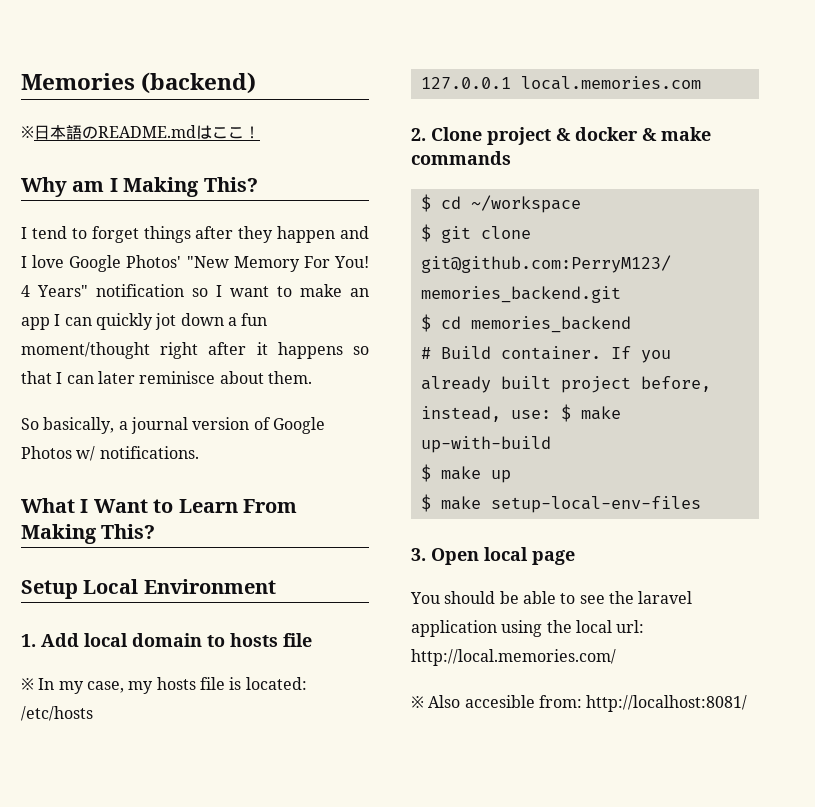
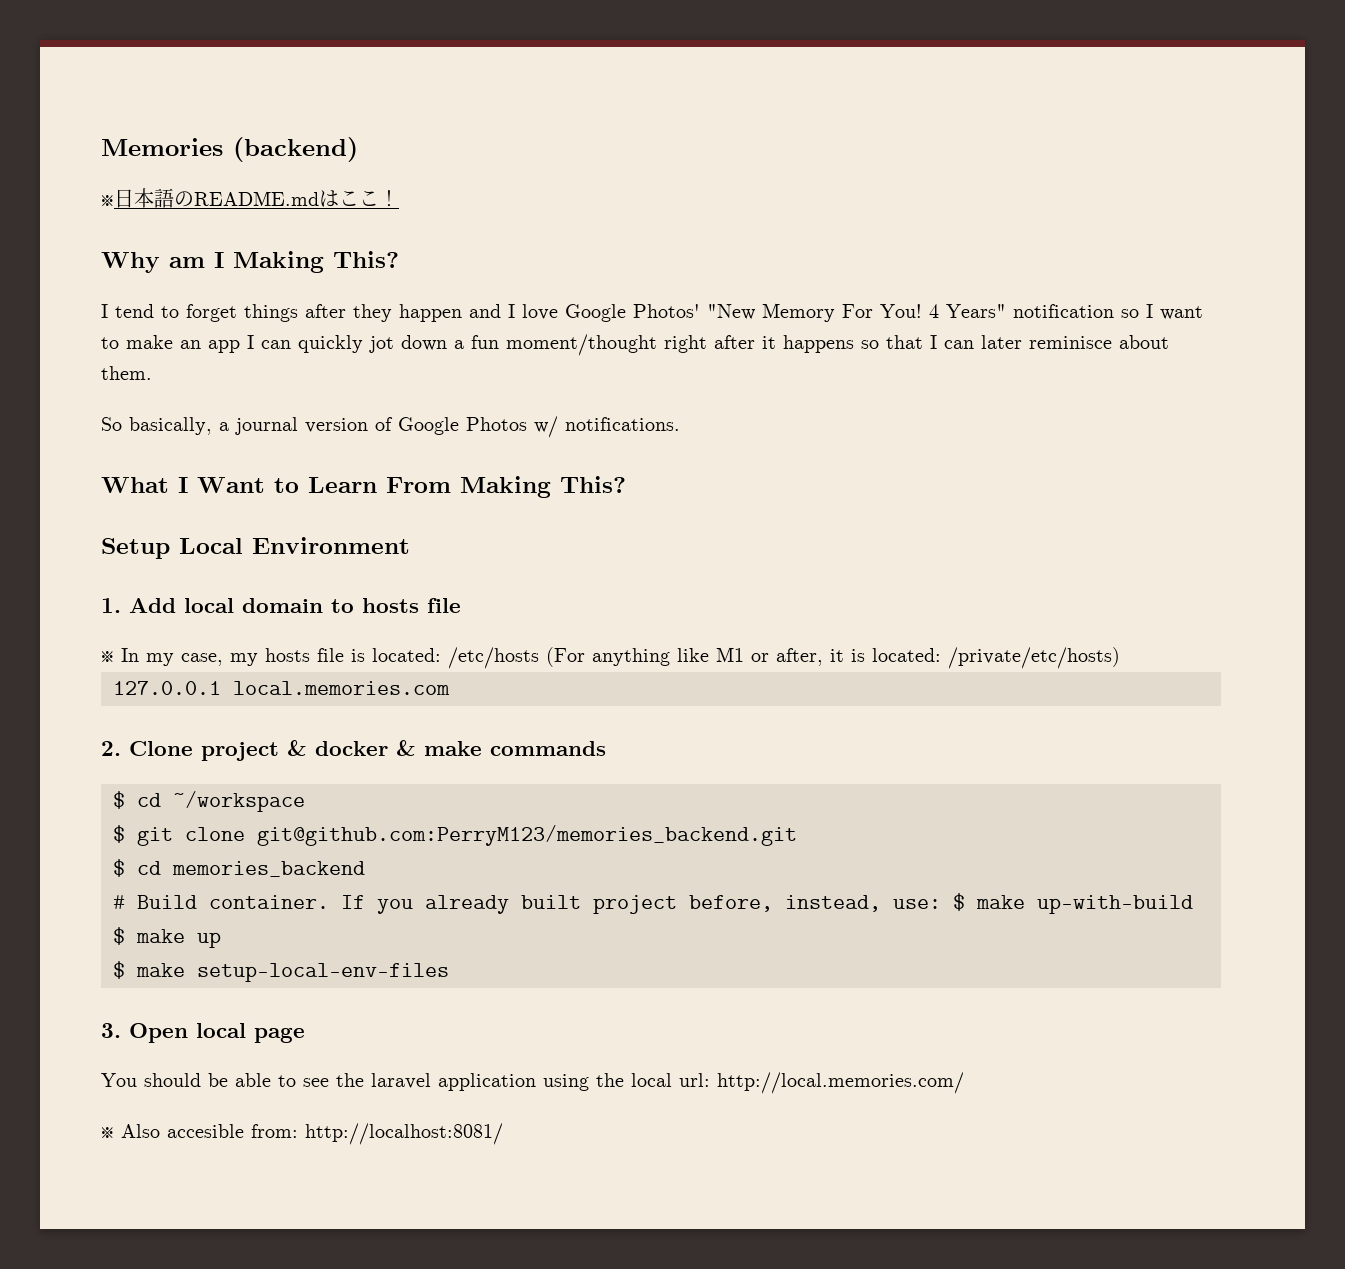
- ※ In my case, my hosts file is located: /etc/hosts
+ ※ In my case, my hosts file is located: /etc/hosts (For anything like M1 or after, it is located: /private/etc/hosts)

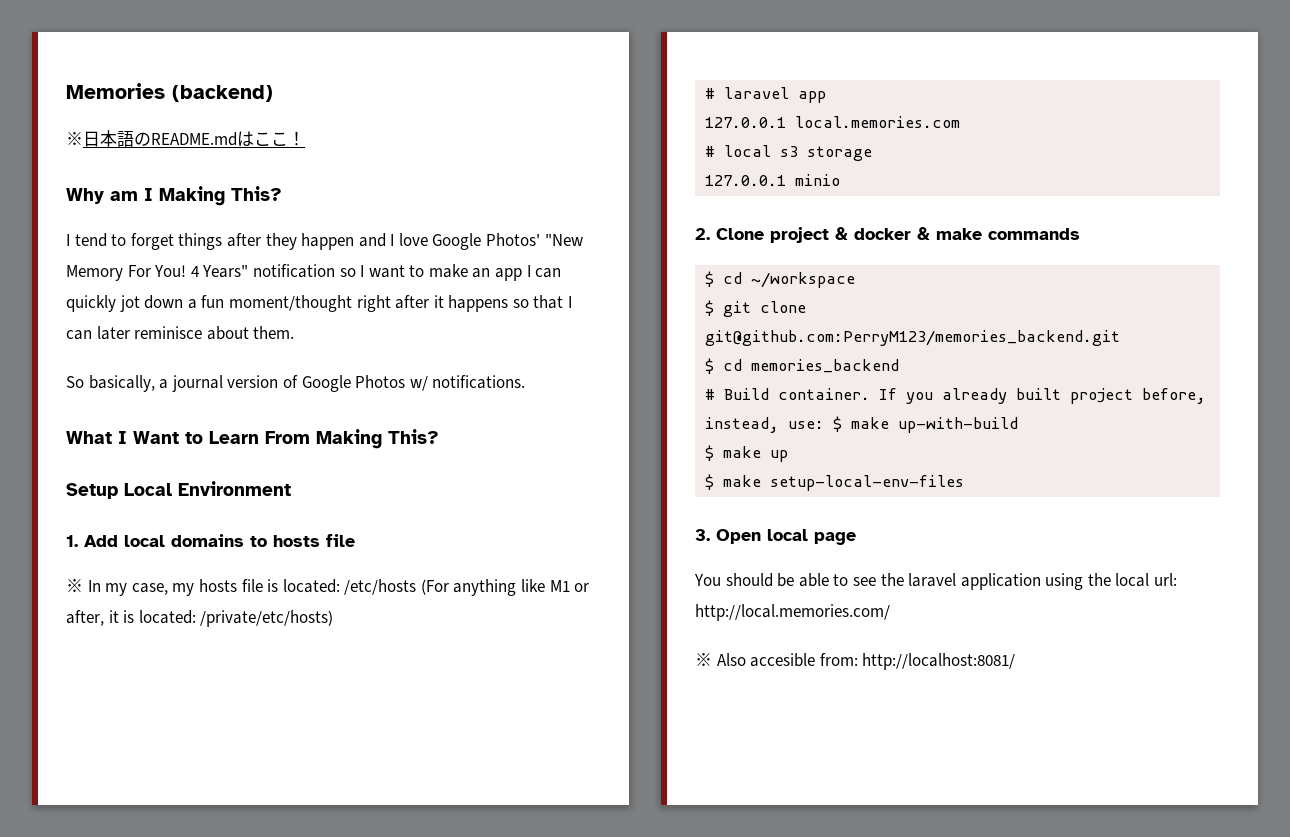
- 1. Add local domain to hosts file
+ 1. Add local domains to hosts file
+ # laravel app
+ # local s3 storage
+ 127.0.0.1 minio

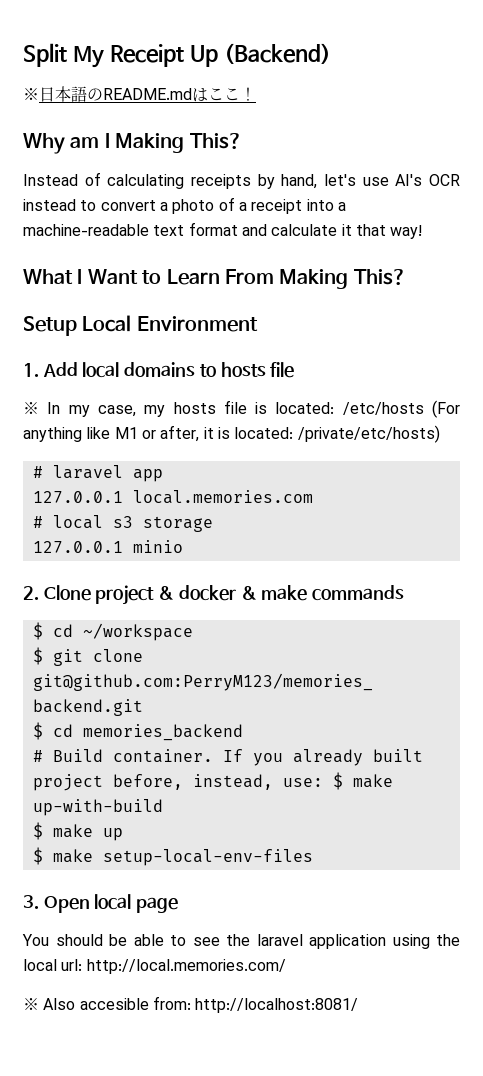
- Memories (backend)
+ Split My Receipt Up (Backend)
- I tend to forget things after they happen and I love Google Photos' "New Memory For You! 4 Years" notification so I want to make an app I can quickly jot down a fun moment/thought right after it happens so that I can later reminisce about them.
- So basically, a journal version of Google Photos w/ notifications.
+ Instead of calculating receipts by hand, let's use AI's OCR instead to convert a photo of a receipt into a machine-readable text format and calculate it that way!

